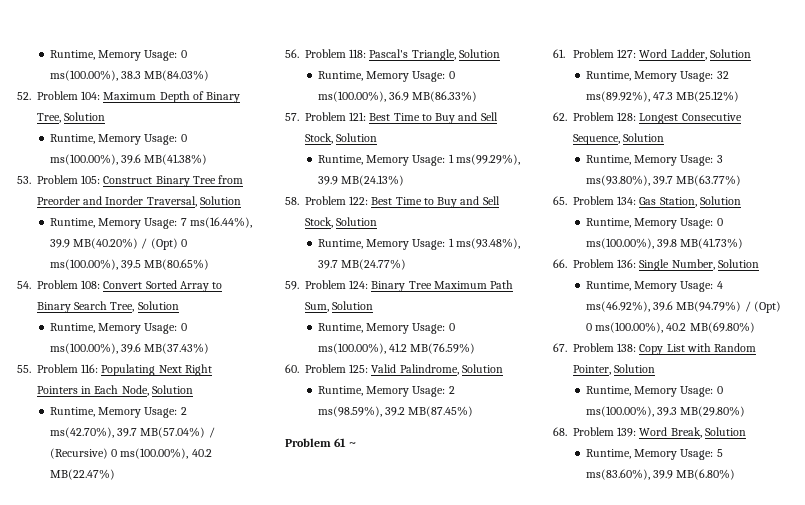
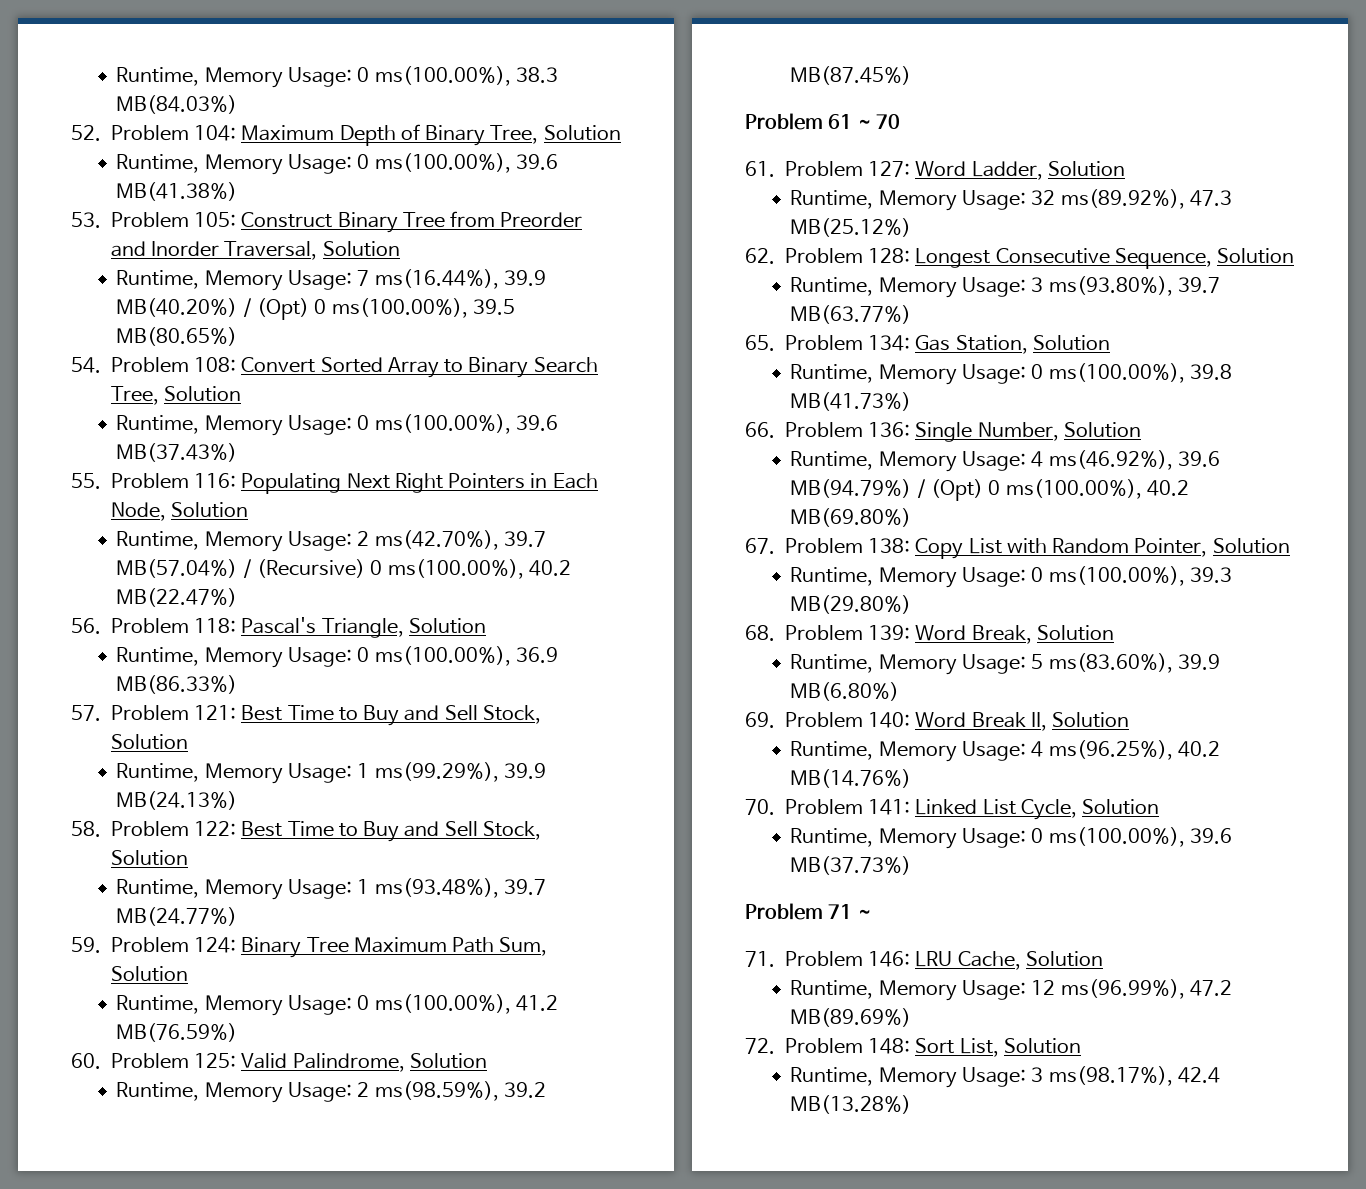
- Problem 61 ~
+ Problem 61 ~ 70
+ 69. Problem 140: Word Break II, Solution
+ Runtime, Memory Usage: 4 ms(96.25%), 40.2 MB(14.76%)
+ 70. Problem 141: Linked List Cycle, Solution
+ Runtime, Memory Usage: 0 ms(100.00%), 39.6 MB(37.73%)
+ Problem 71 ~
+ 71. Problem 146: LRU Cache, Solution
+ Runtime, Memory Usage: 12 ms(96.99%), 47.2 MB(89.69%)
+ 72. Problem 148: Sort List, Solution
+ Runtime, Memory Usage: 3 ms(98.17%), 42.4 MB(13.28%)

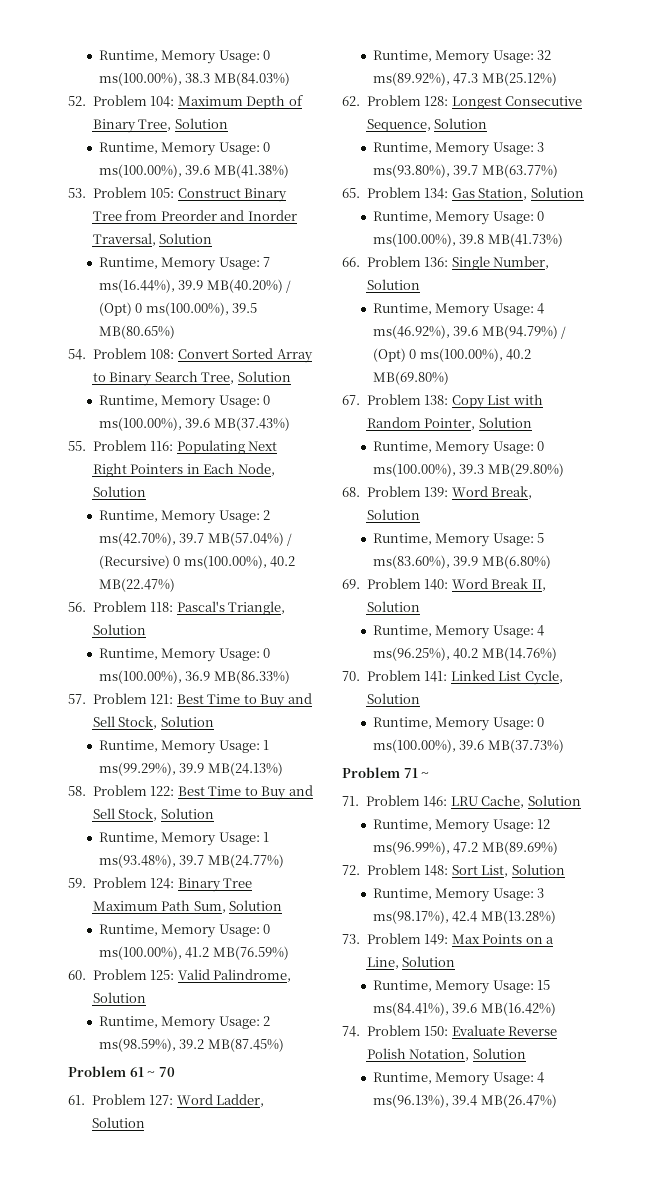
+ 73. Problem 149: Max Points on a Line, Solution
+ Runtime, Memory Usage: 15 ms(84.41%), 39.6 MB(16.42%)
+ 74. Problem 150: Evaluate Reverse Polish Notation, Solution
+ Runtime, Memory Usage: 4 ms(96.13%), 39.4 MB(26.47%)

